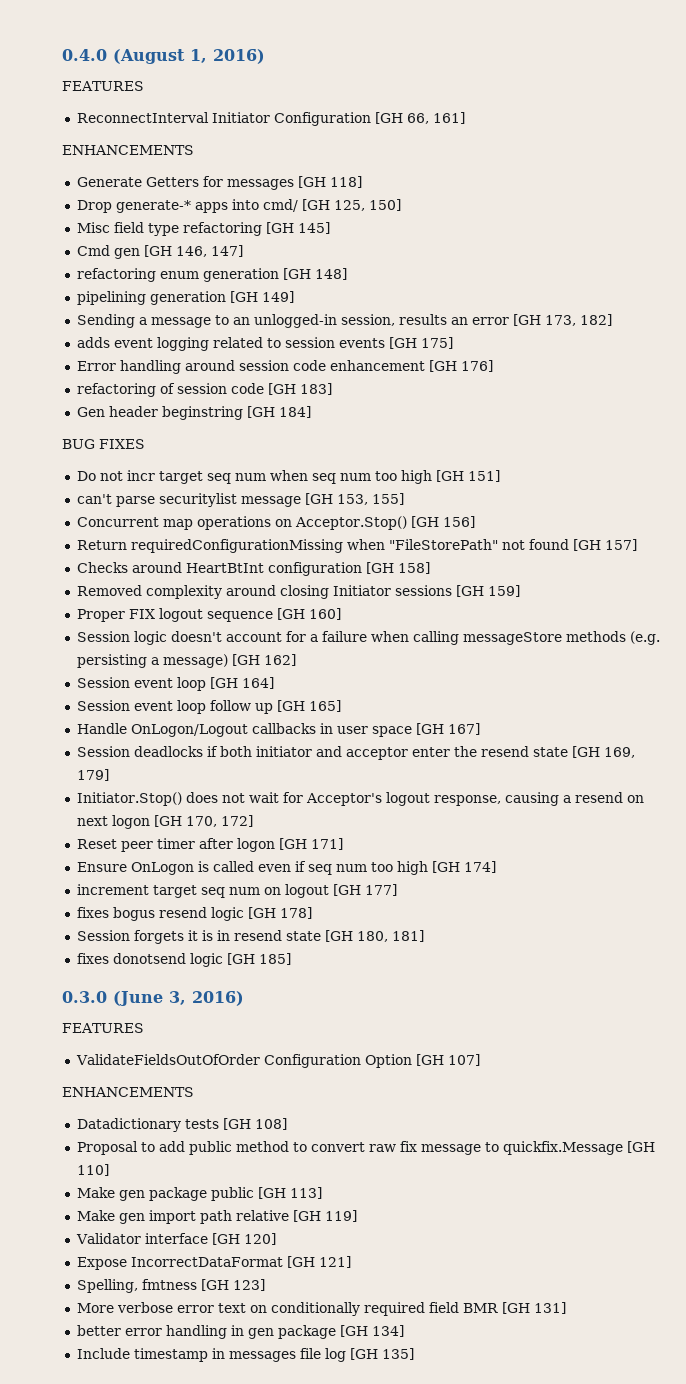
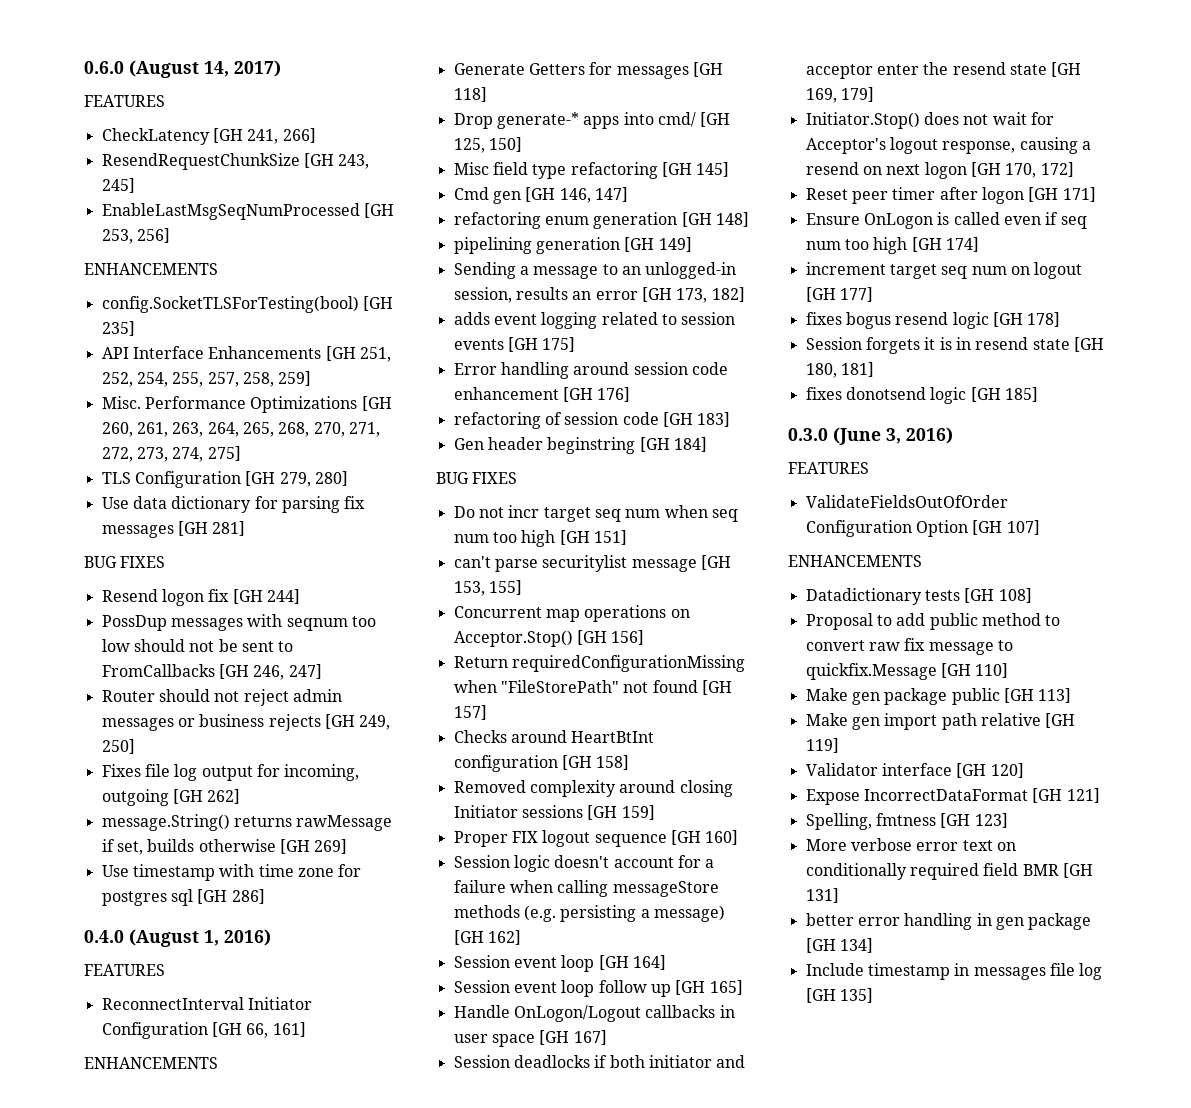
+ 0.6.0 (August 14, 2017)
+ FEATURES
+ CheckLatency [GH 241, 266]
+ ResendRequestChunkSize [GH 243, 245]
+ EnableLastMsgSeqNumProcessed [GH 253, 256]
+ ENHANCEMENTS
+ config.SocketTLSForTesting(bool) [GH 235]
+ API Interface Enhancements [GH 251, 252, 254, 255, 257, 258, 259]
+ Misc. Performance Optimizations [GH 260, 261, 263, 264, 265, 268, 270, 271, 272, 273, 274, 275]
+ TLS Configuration [GH 279, 280]
+ Use data dictionary for parsing fix messages [GH 281]
+ BUG FIXES
+ Resend logon fix [GH 244]
+ PossDup messages with seqnum too low should not be sent to FromCallbacks [GH 246, 247]
+ Router should not reject admin messages or business rejects [GH 249, 250]
+ Fixes file log output for incoming, outgoing [GH 262]
+ message.String() returns rawMessage if set, builds otherwise [GH 269]
+ Use timestamp with time zone for postgres sql [GH 286]

